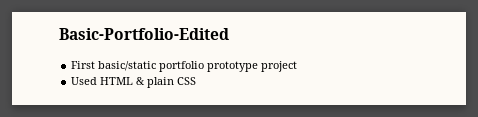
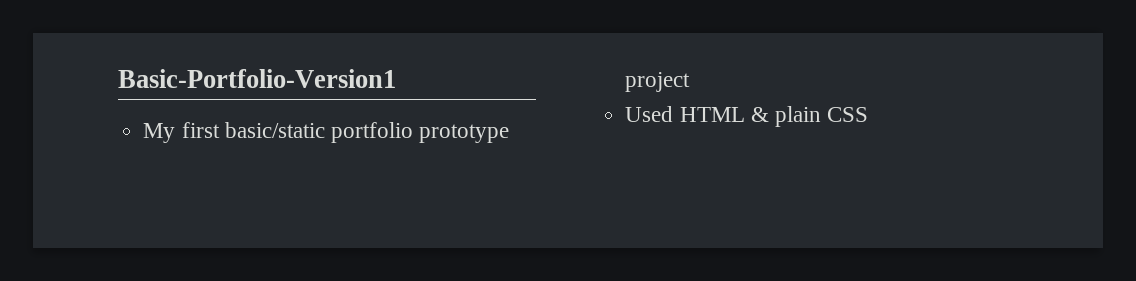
- Basic-Portfolio-Edited
- First basic/static portfolio prototype project
+ Basic-Portfolio-Version1
+ My first basic/static portfolio prototype project

